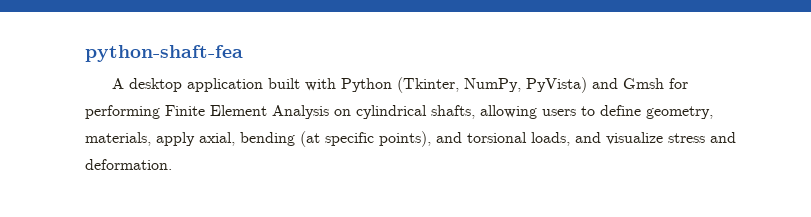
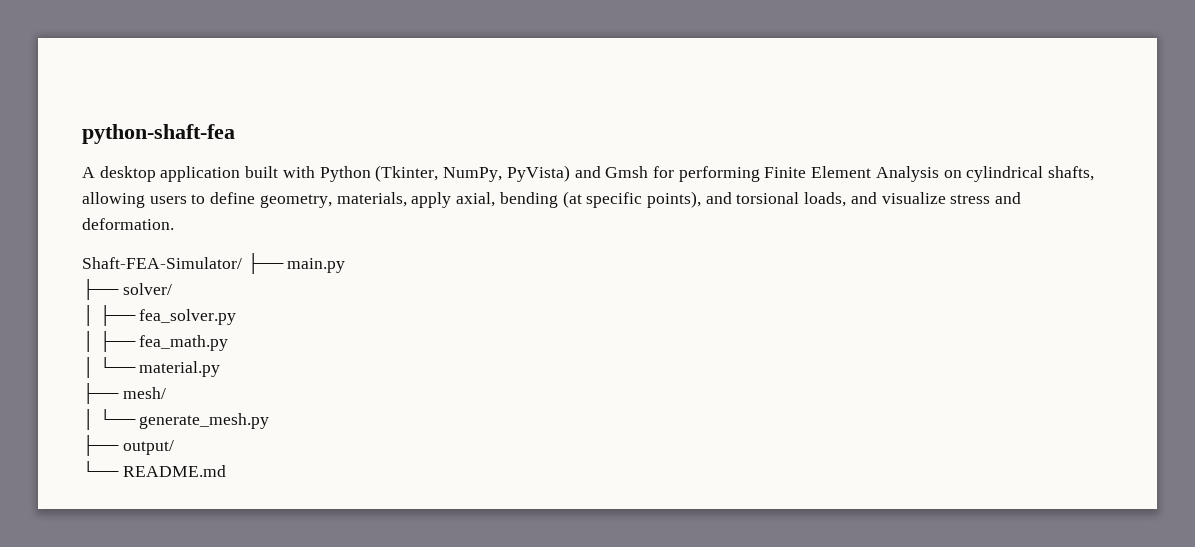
+ Shaft-FEA-Simulator/ ├── main.py
+ ├── solver/
+ │ ├── fea_solver.py
+ │ ├── fea_math.py
+ │ └── material.py
+ ├── mesh/
+ │ └── generate_mesh.py
+ ├── output/
+ └── README.md

